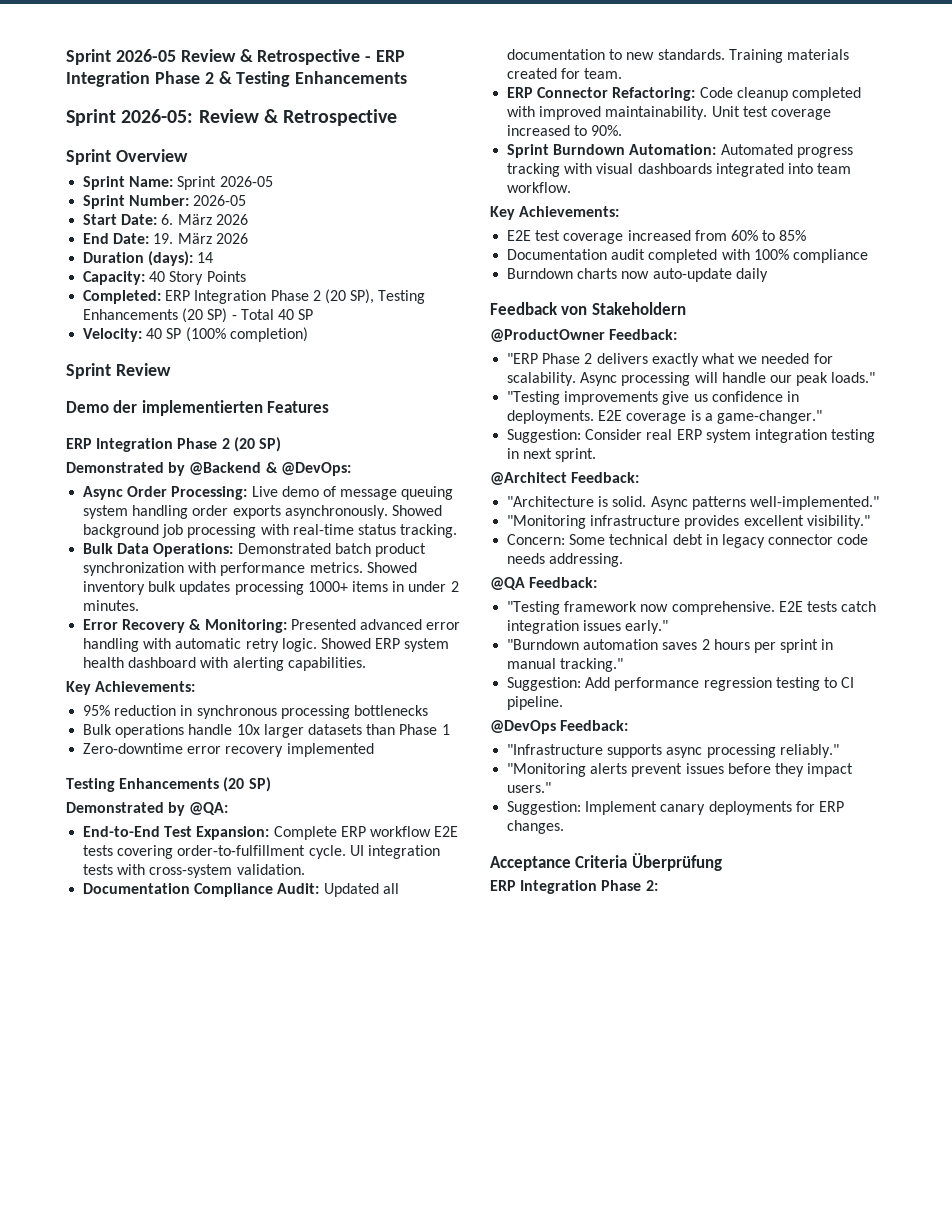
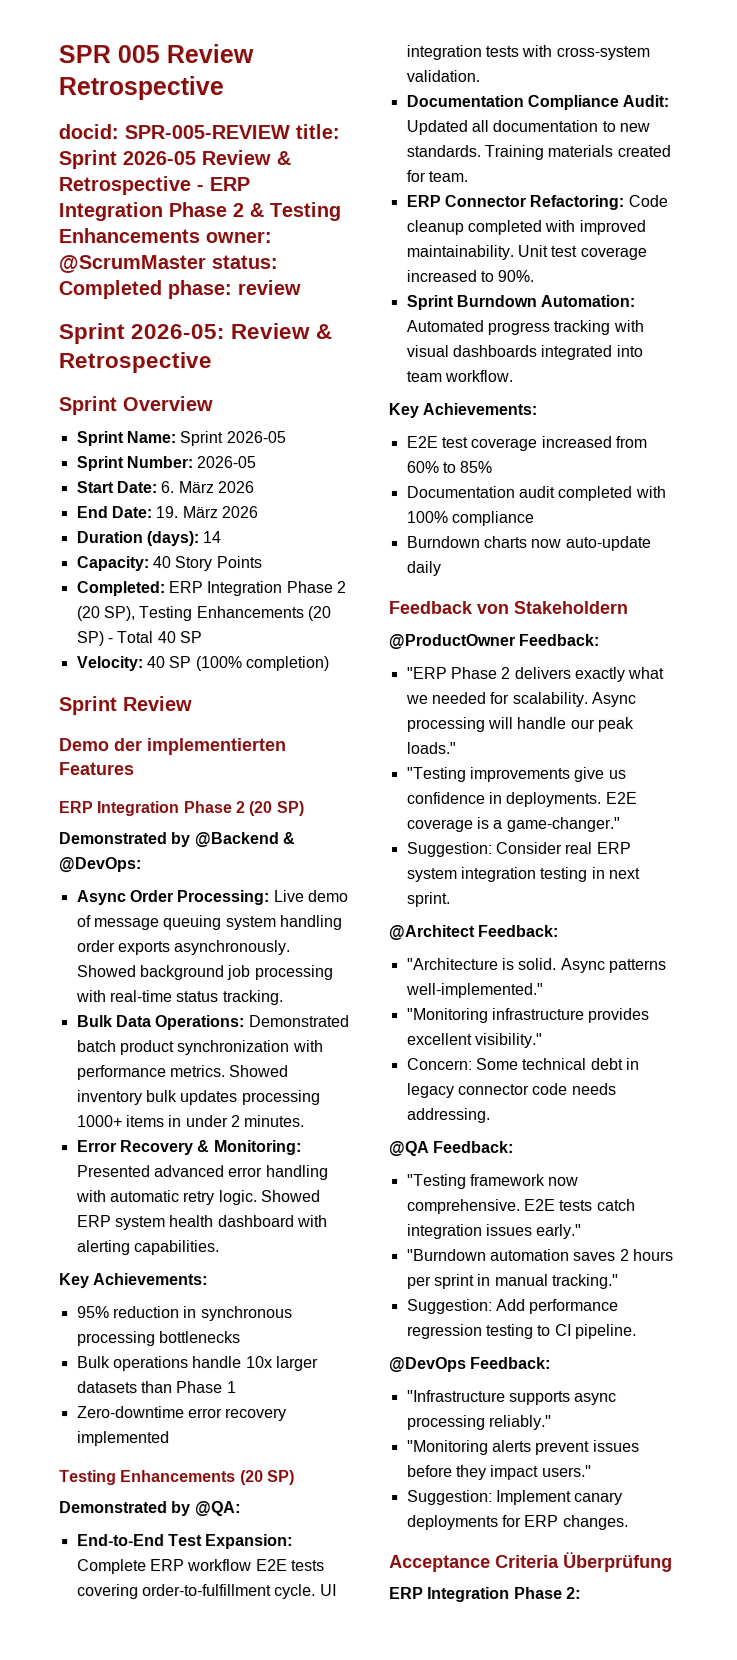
- Sprint 2026-05 Review & Retrospective - ERP Integration Phase 2 & Testing Enhancements
+ SPR 005 Review Retrospective
+ docid: SPR-005-REVIEW title: Sprint 2026-05 Review & Retrospective - ERP Integration Phase 2 & Testing Enhancements owner: @ScrumMaster status: Completed phase: review

